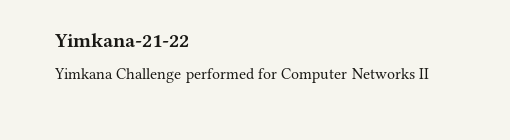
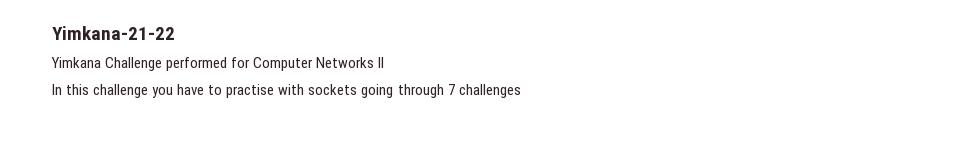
+ In this challenge you have to practise with sockets going through 7 challenges

